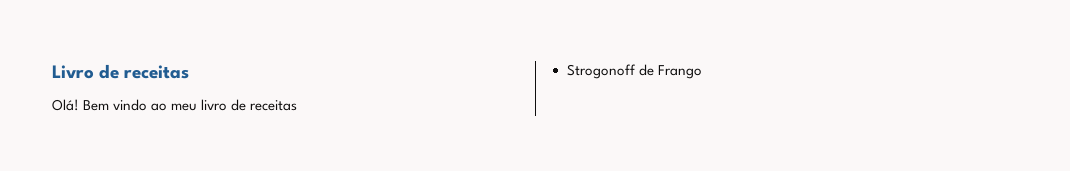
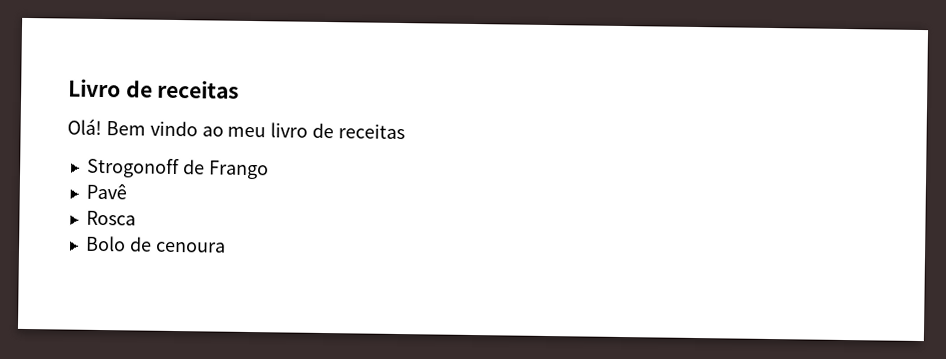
+ Pavê
+ Rosca
+ Bolo de cenoura

